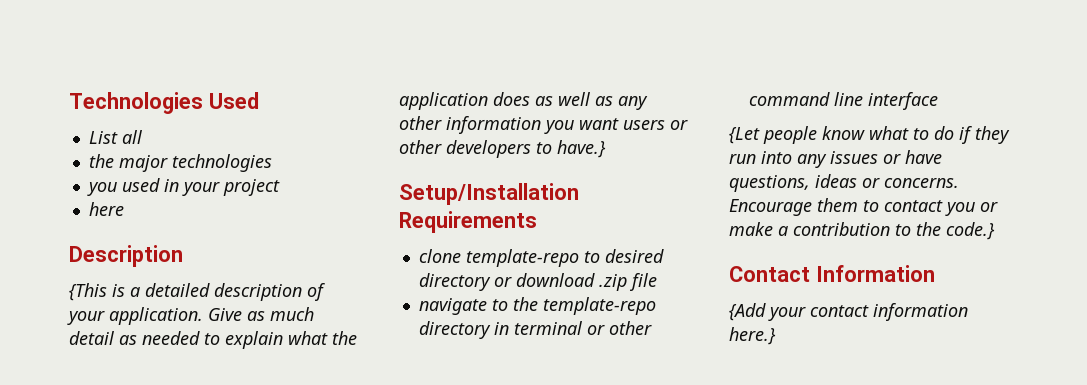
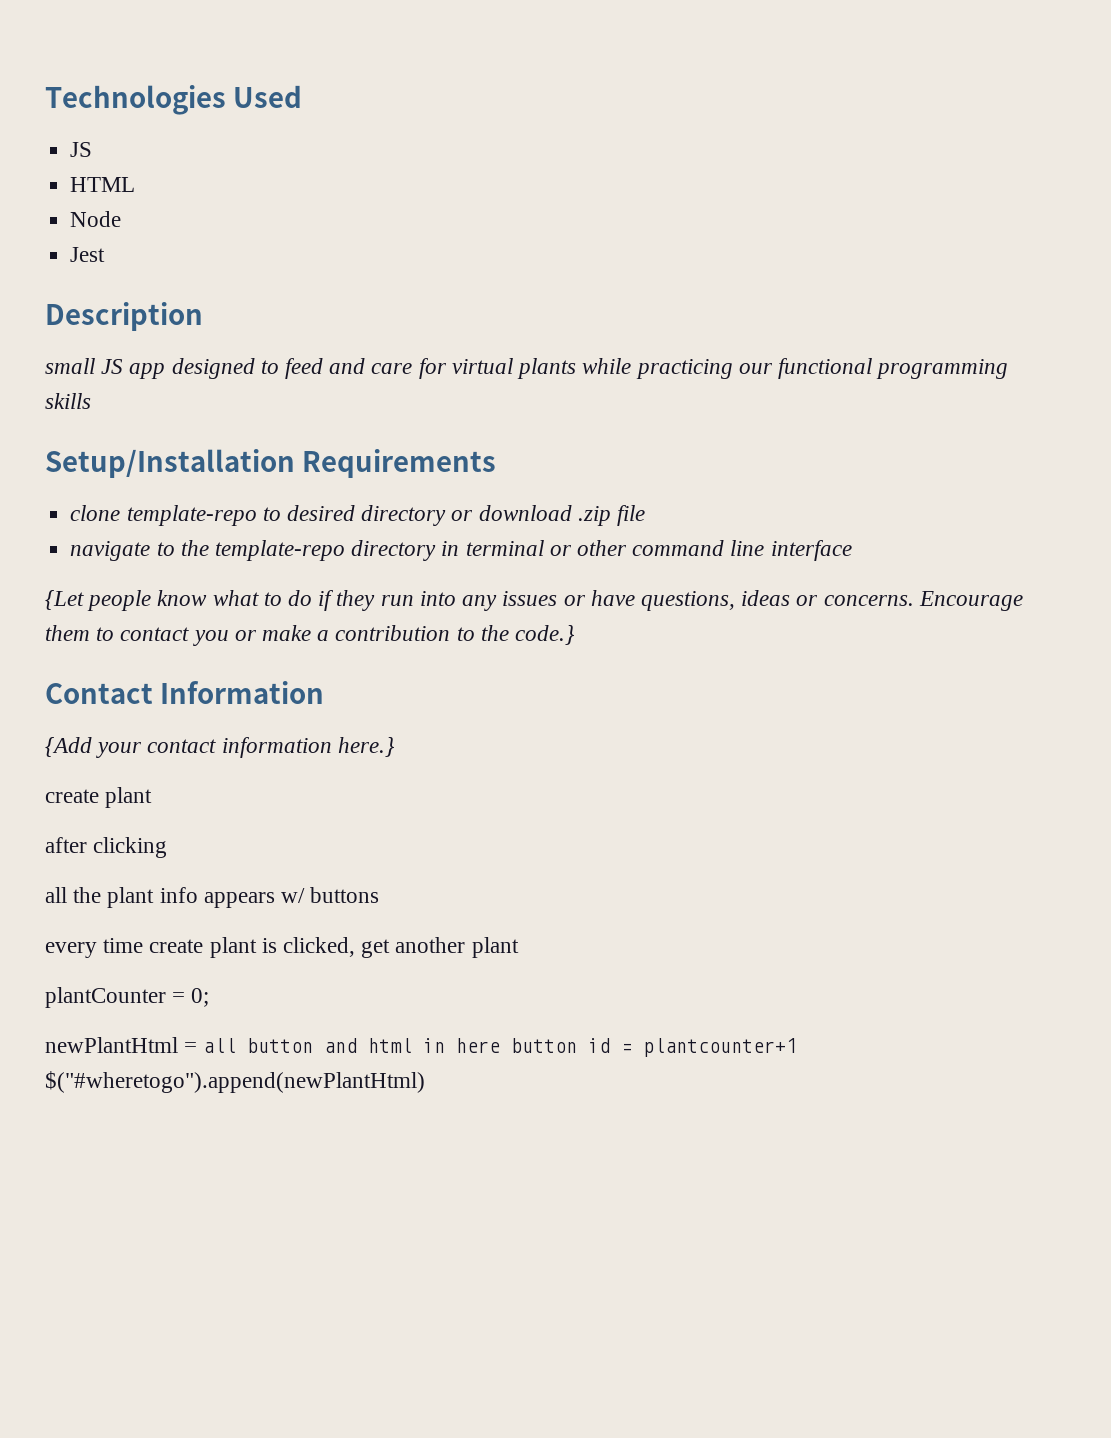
  Technologies Used
- List all
- the major technologies
- you used in your project
- here
+ JS
+ HTML
+ Node
+ Jest
  Description
- {This is a detailed description of your application. Give as much detail as needed to explain what the application does as well as any other information you want users or other developers to have.}
+ small JS app designed to feed and care for virtual plants while practicing our functional programming skills
  {Add your contact information here.}
+ create plant
+ after clicking
+ all the plant info appears w/ buttons
+ every time create plant is clicked, get another plant
+ plantCounter = 0;
+ newPlantHtml = all button and html in here button id = plantcounter+1 $("#wheretogo").append(newPlantHtml)

